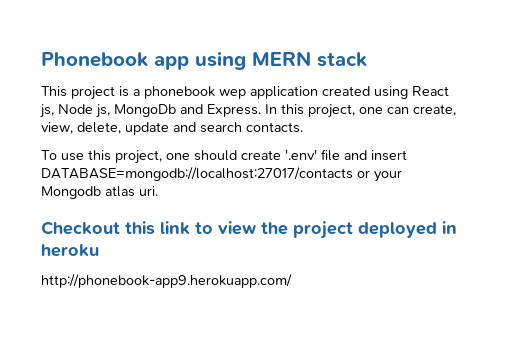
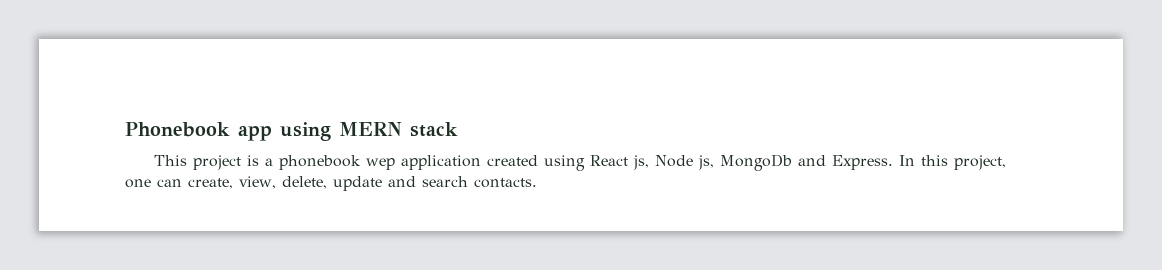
- To use this project, one should create '.env' file and insert DATABASE=mongodb://localhost:27017/contacts or your Mongodb atlas uri.
- Checkout this link to view the project deployed in heroku
- http://phonebook-app9.herokuapp.com/

